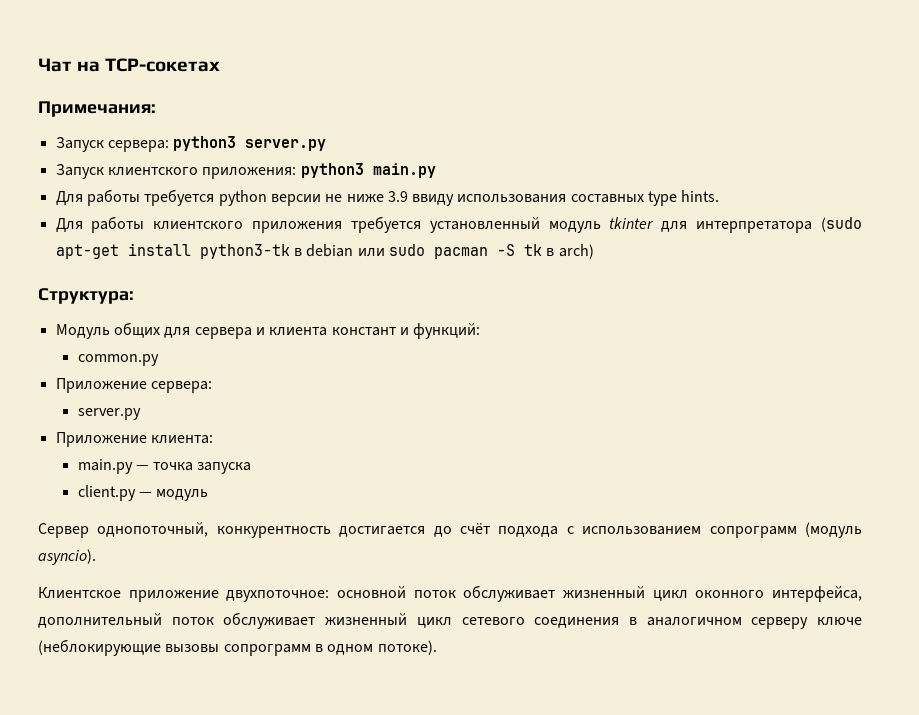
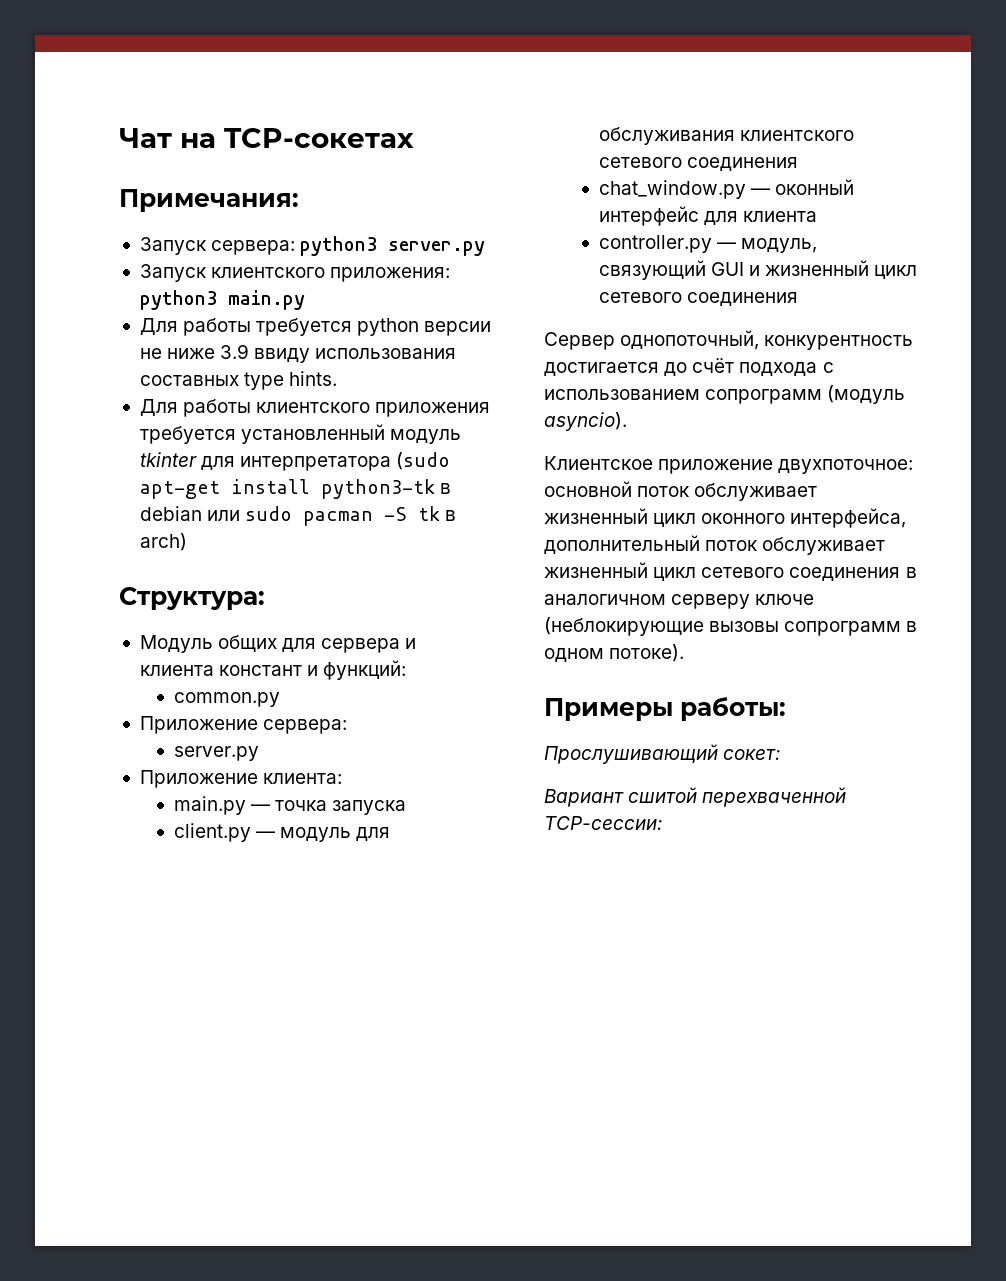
- client.py — модуль
+ client.py — модуль для обслуживания клиентского сетевого соединения
+ chat_window.py — оконный интерфейс для клиента
+ controller.py — модуль, связующий GUI и жизненный цикл сетевого соединения
+ Примеры работы:
+ Прослушивающий сокет:
+ Вариант сшитой перехваченной TCP-сессии:

